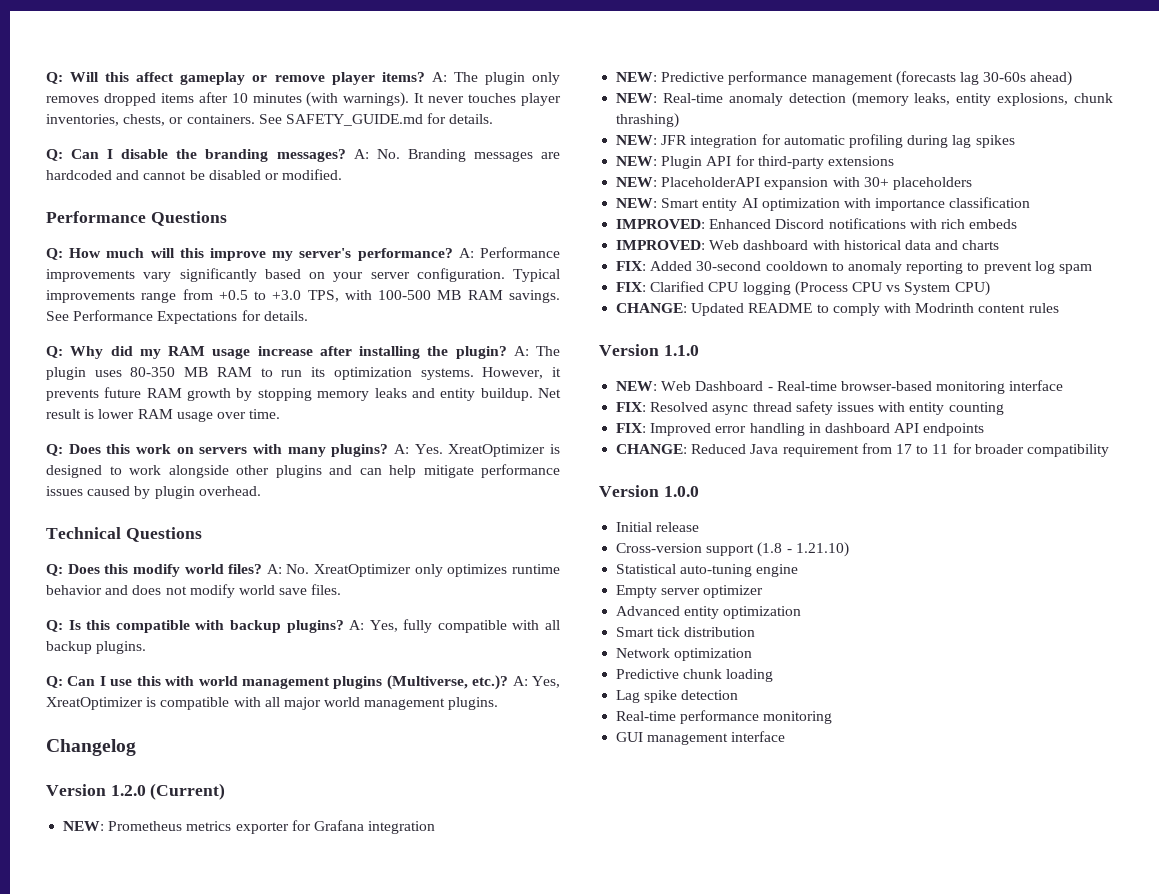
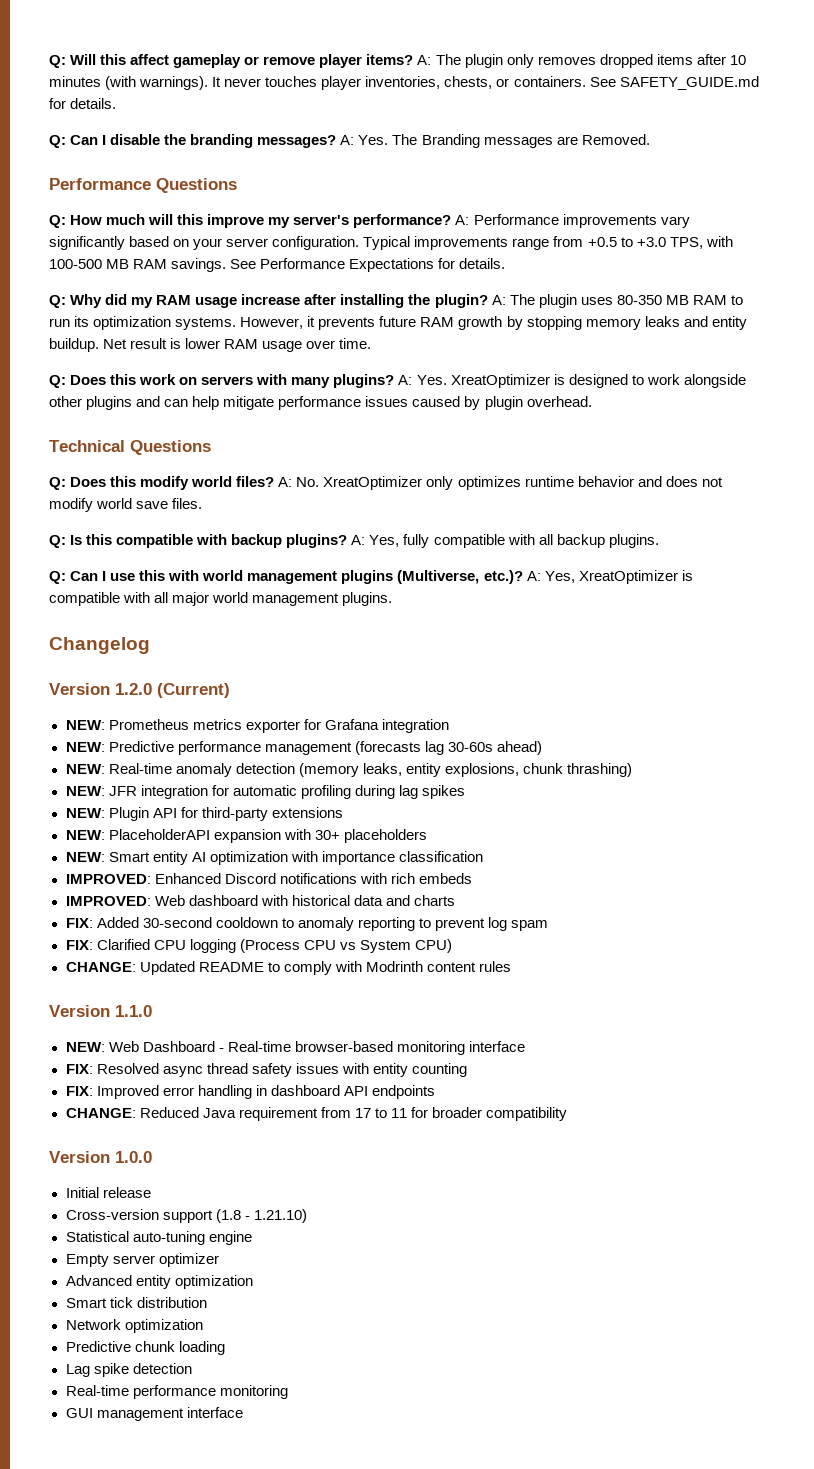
- A: No. Branding messages are hardcoded and cannot be disabled or modified.
+ A: Yes. The Branding messages are Removed.

